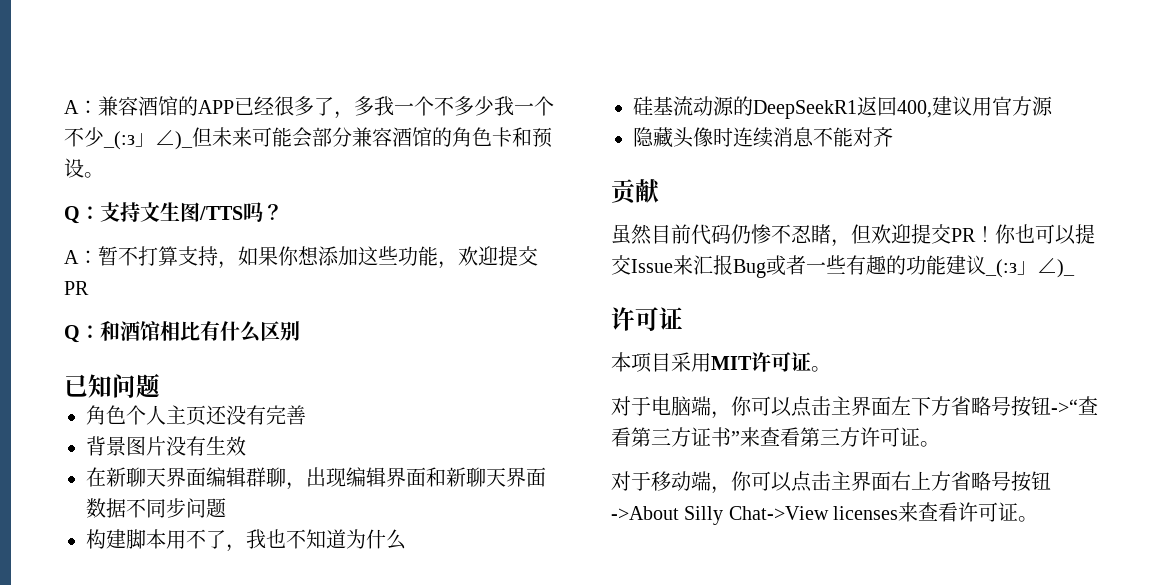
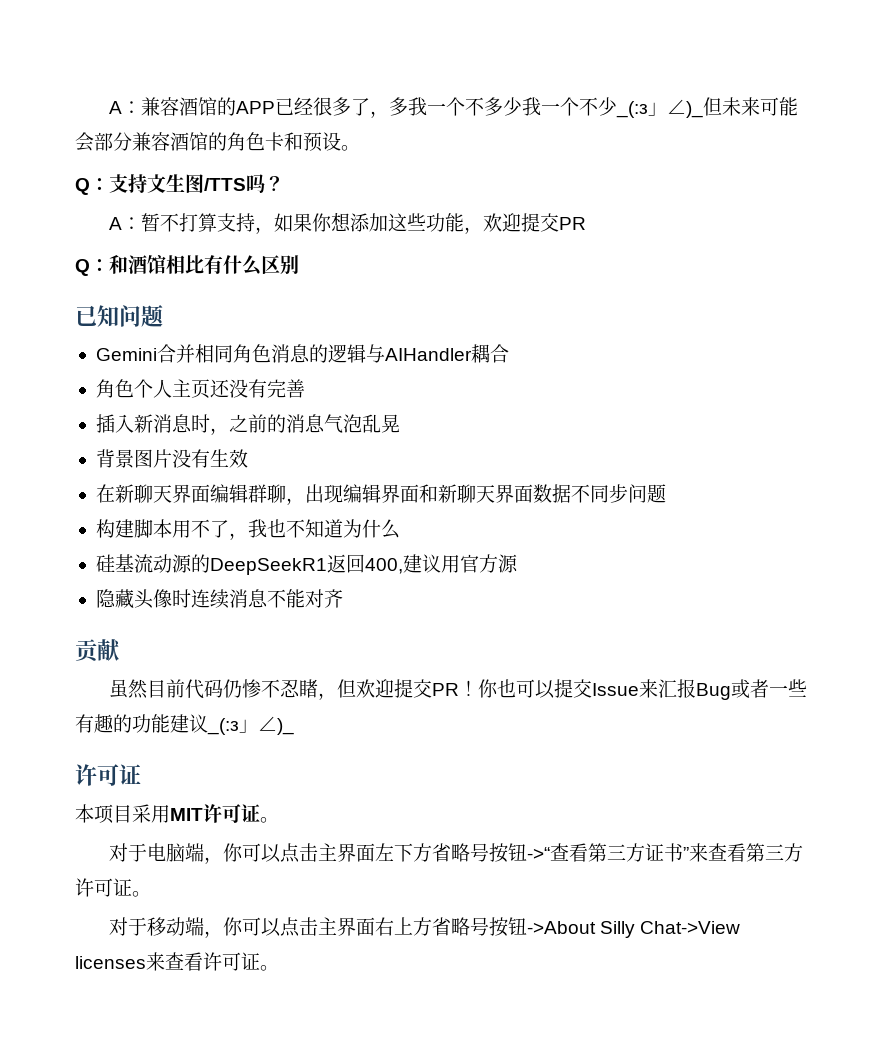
+ Gemini合并相同角色消息的逻辑与AIHandler耦合
+ 插入新消息时，之前的消息气泡乱晃

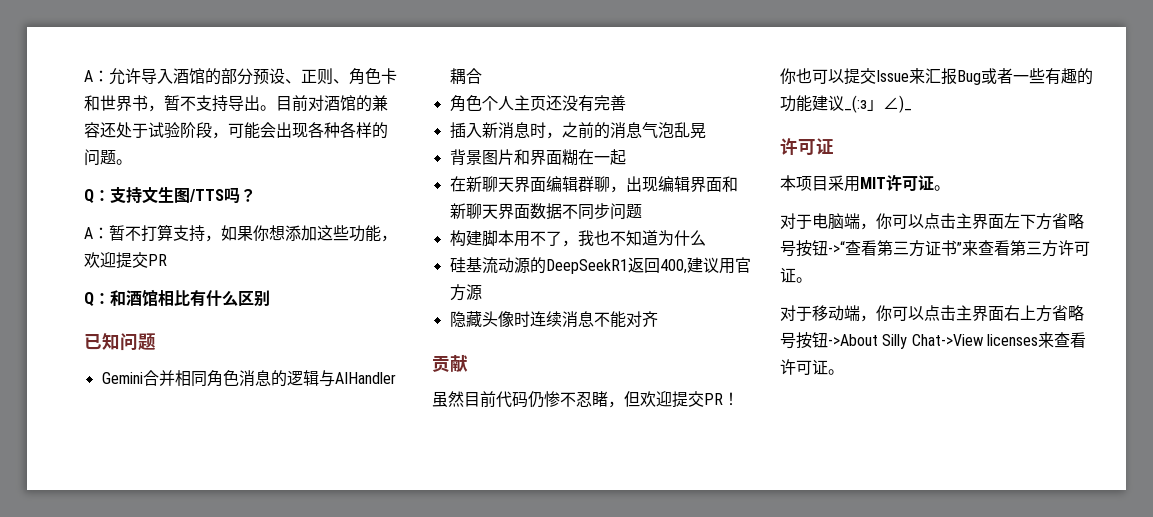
- A：兼容酒馆的APP已经很多了，多我一个不多少我一个不少_(:з」∠)_但未来可能会部分兼容酒馆的角色卡和预设。
+ A：允许导入酒馆的部分预设、正则、角色卡和世界书，暂不支持导出。目前对酒馆的兼容还处于试验阶段，可能会出现各种各样的问题。
- 背景图片没有生效
+ 背景图片和界面糊在一起

